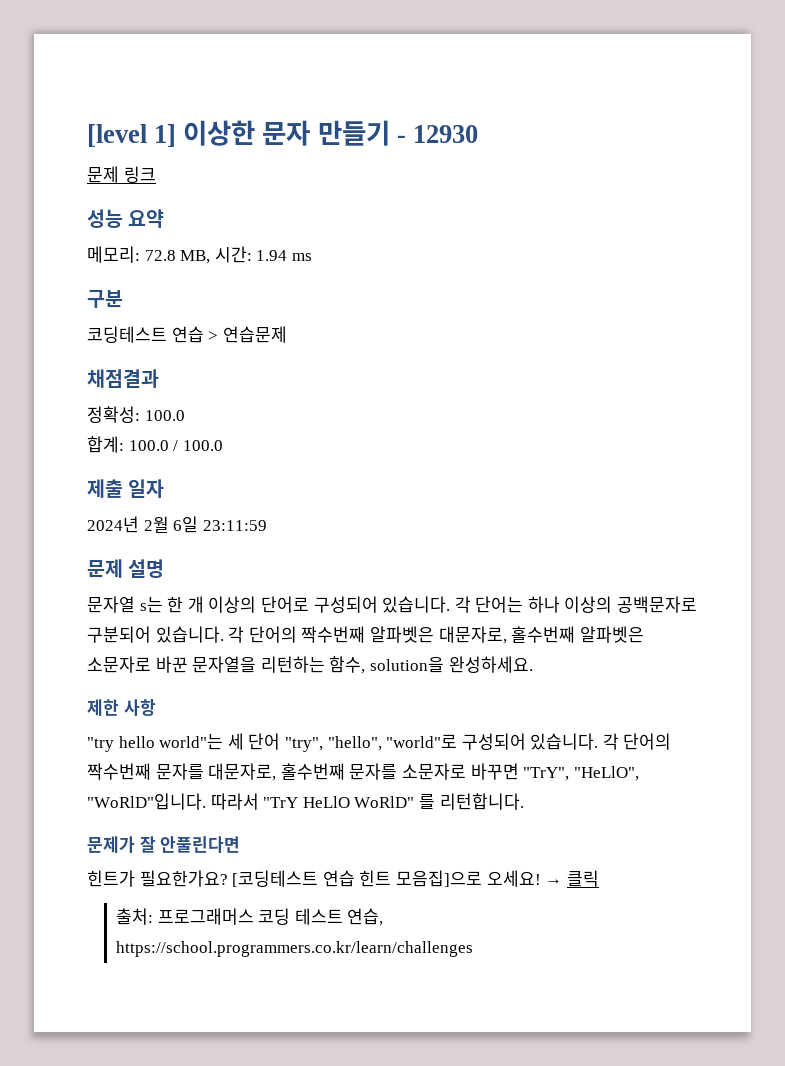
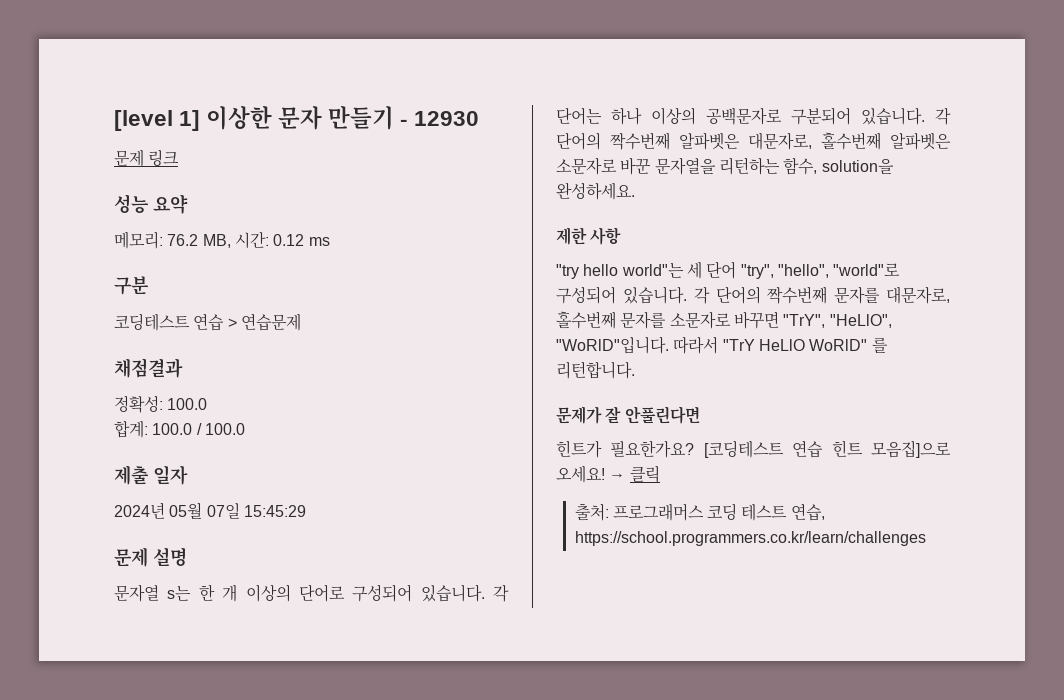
- 메모리: 72.8 MB, 시간: 1.94 ms
+ 메모리: 76.2 MB, 시간: 0.12 ms
- 2024년 2월 6일 23:11:59
+ 2024년 05월 07일 15:45:29

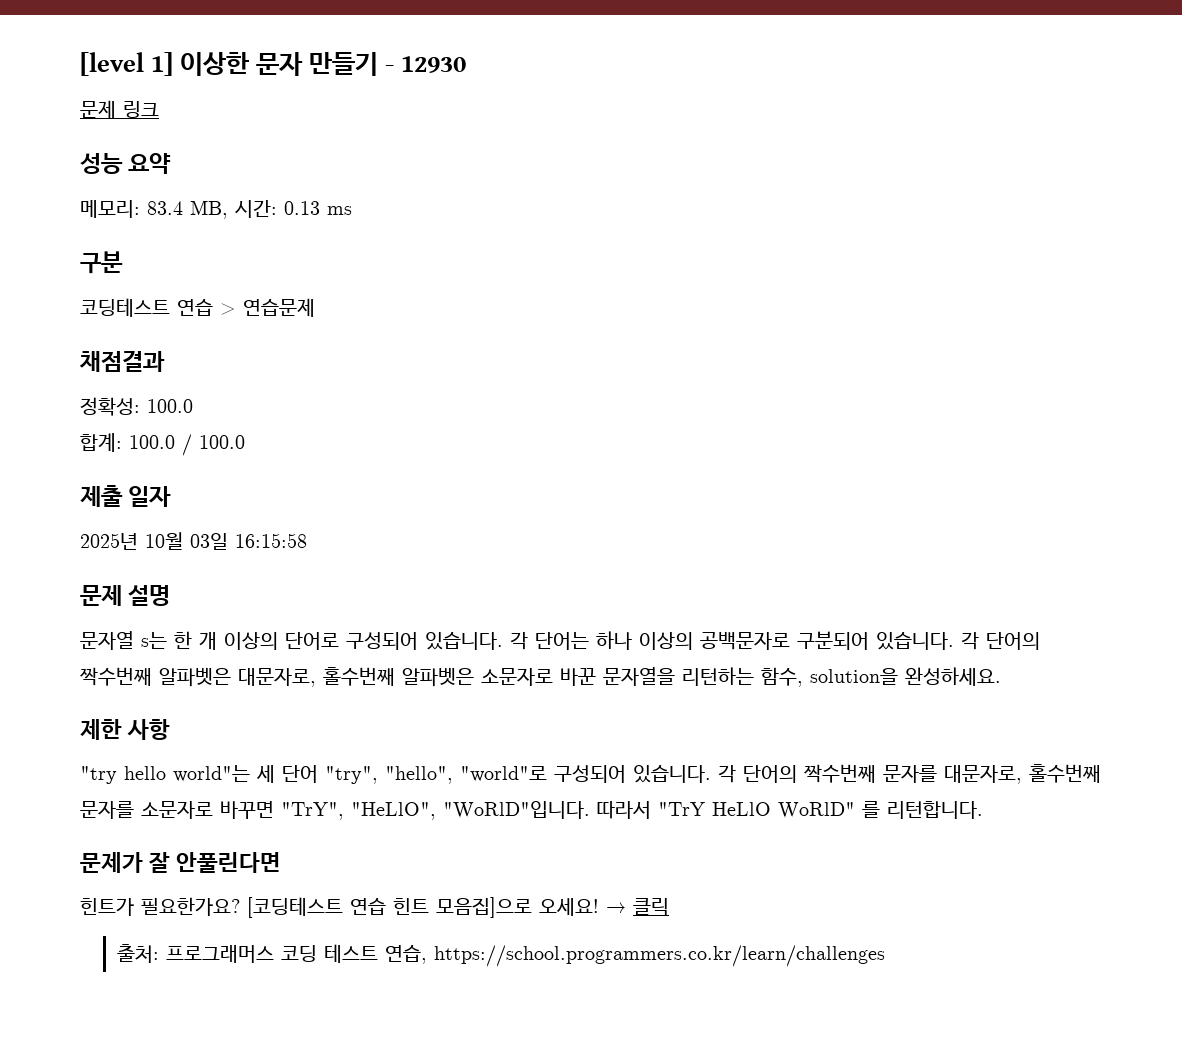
- 메모리: 76.2 MB, 시간: 0.12 ms
+ 메모리: 83.4 MB, 시간: 0.13 ms
- 2024년 05월 07일 15:45:29
+ 2025년 10월 03일 16:15:58

